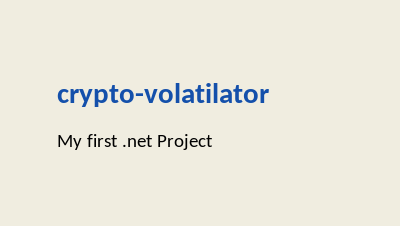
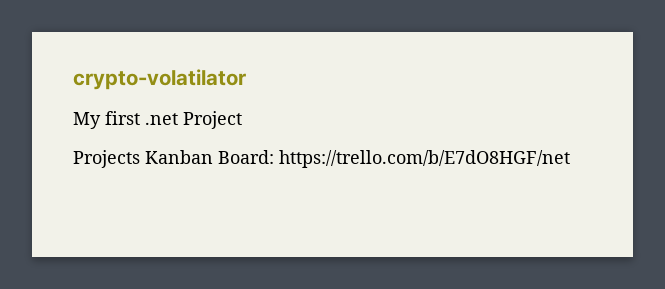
+ Projects Kanban Board: https://trello.com/b/E7dO8HGF/net

